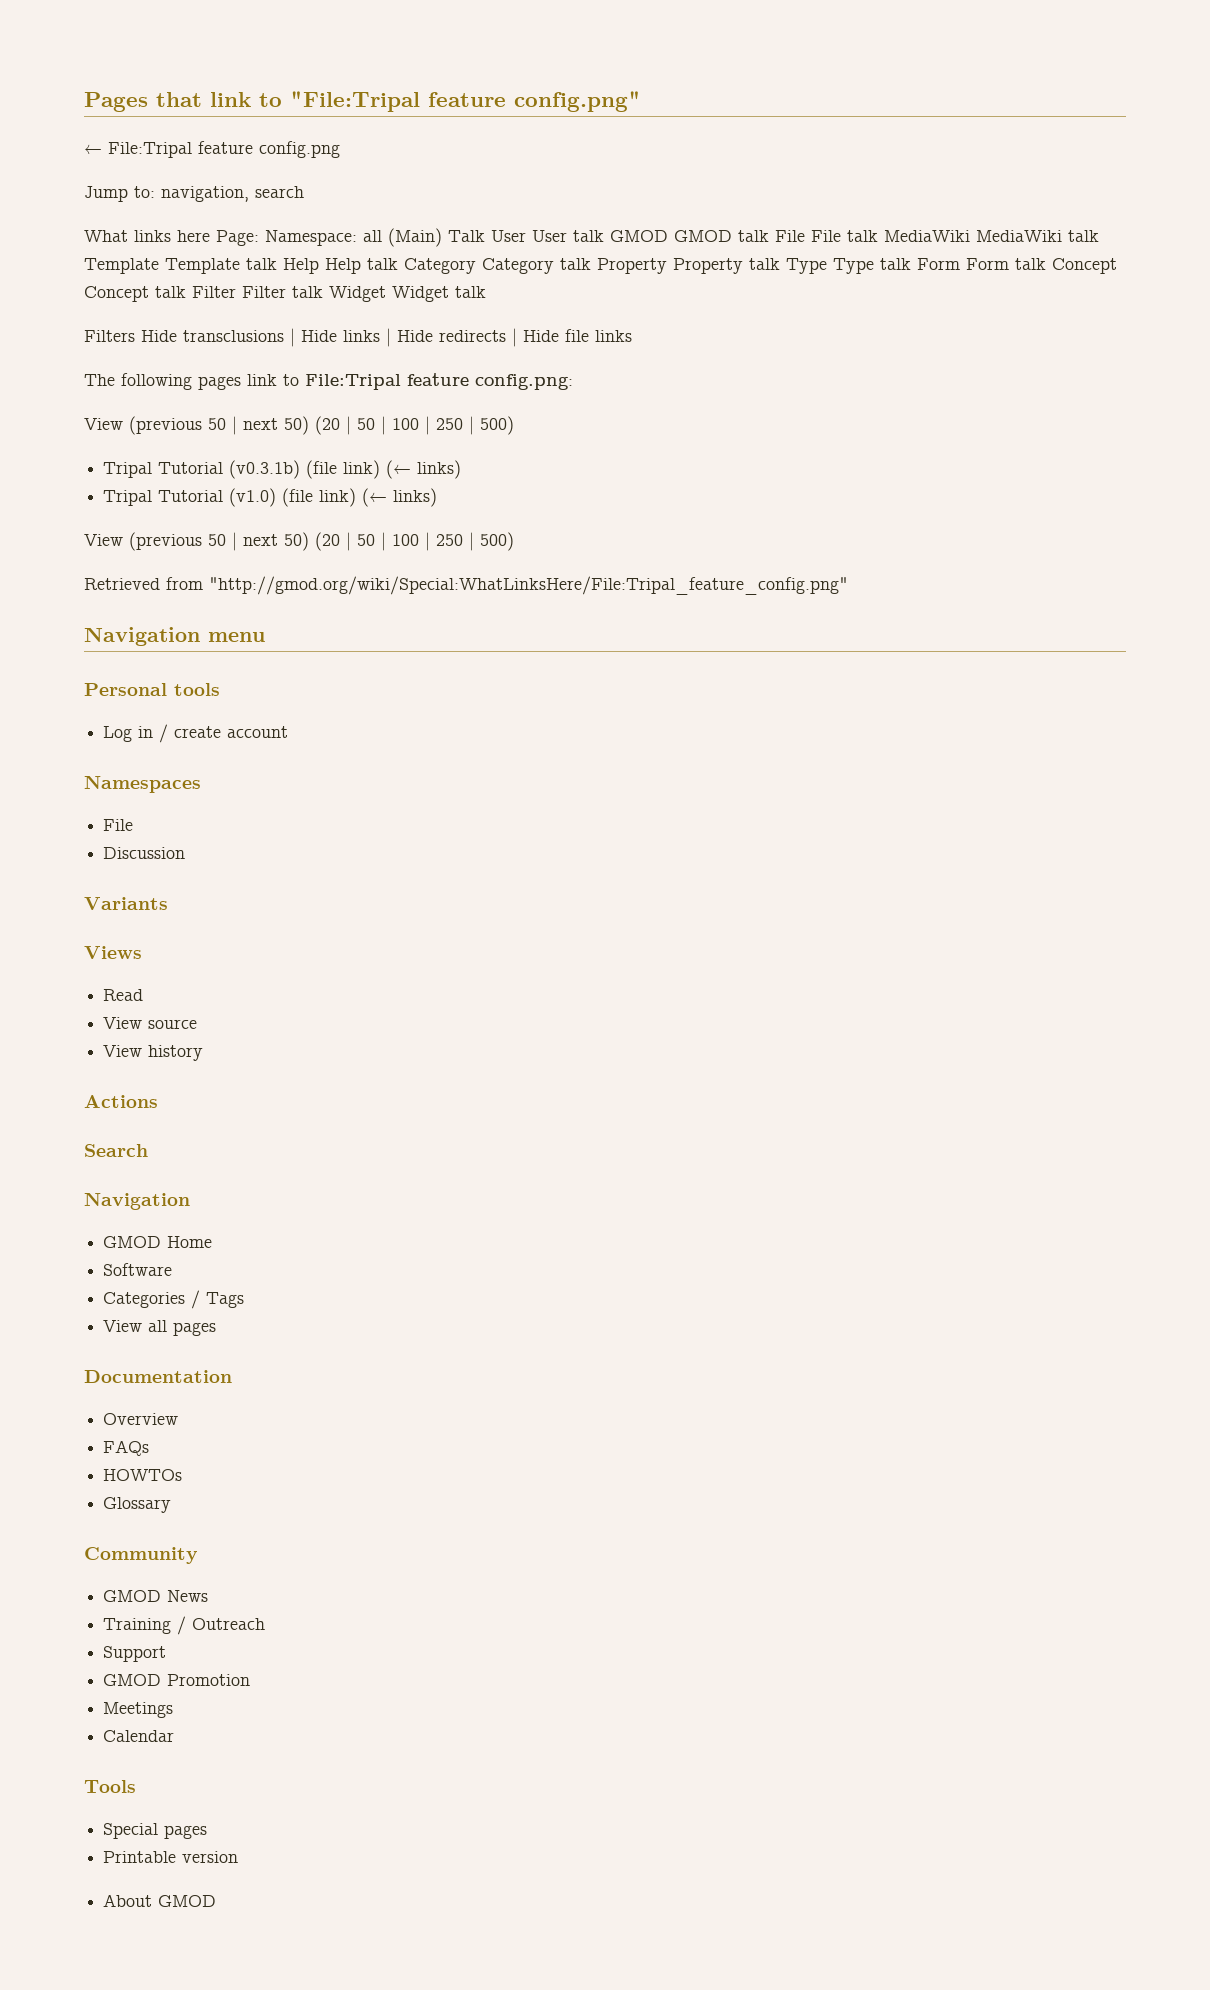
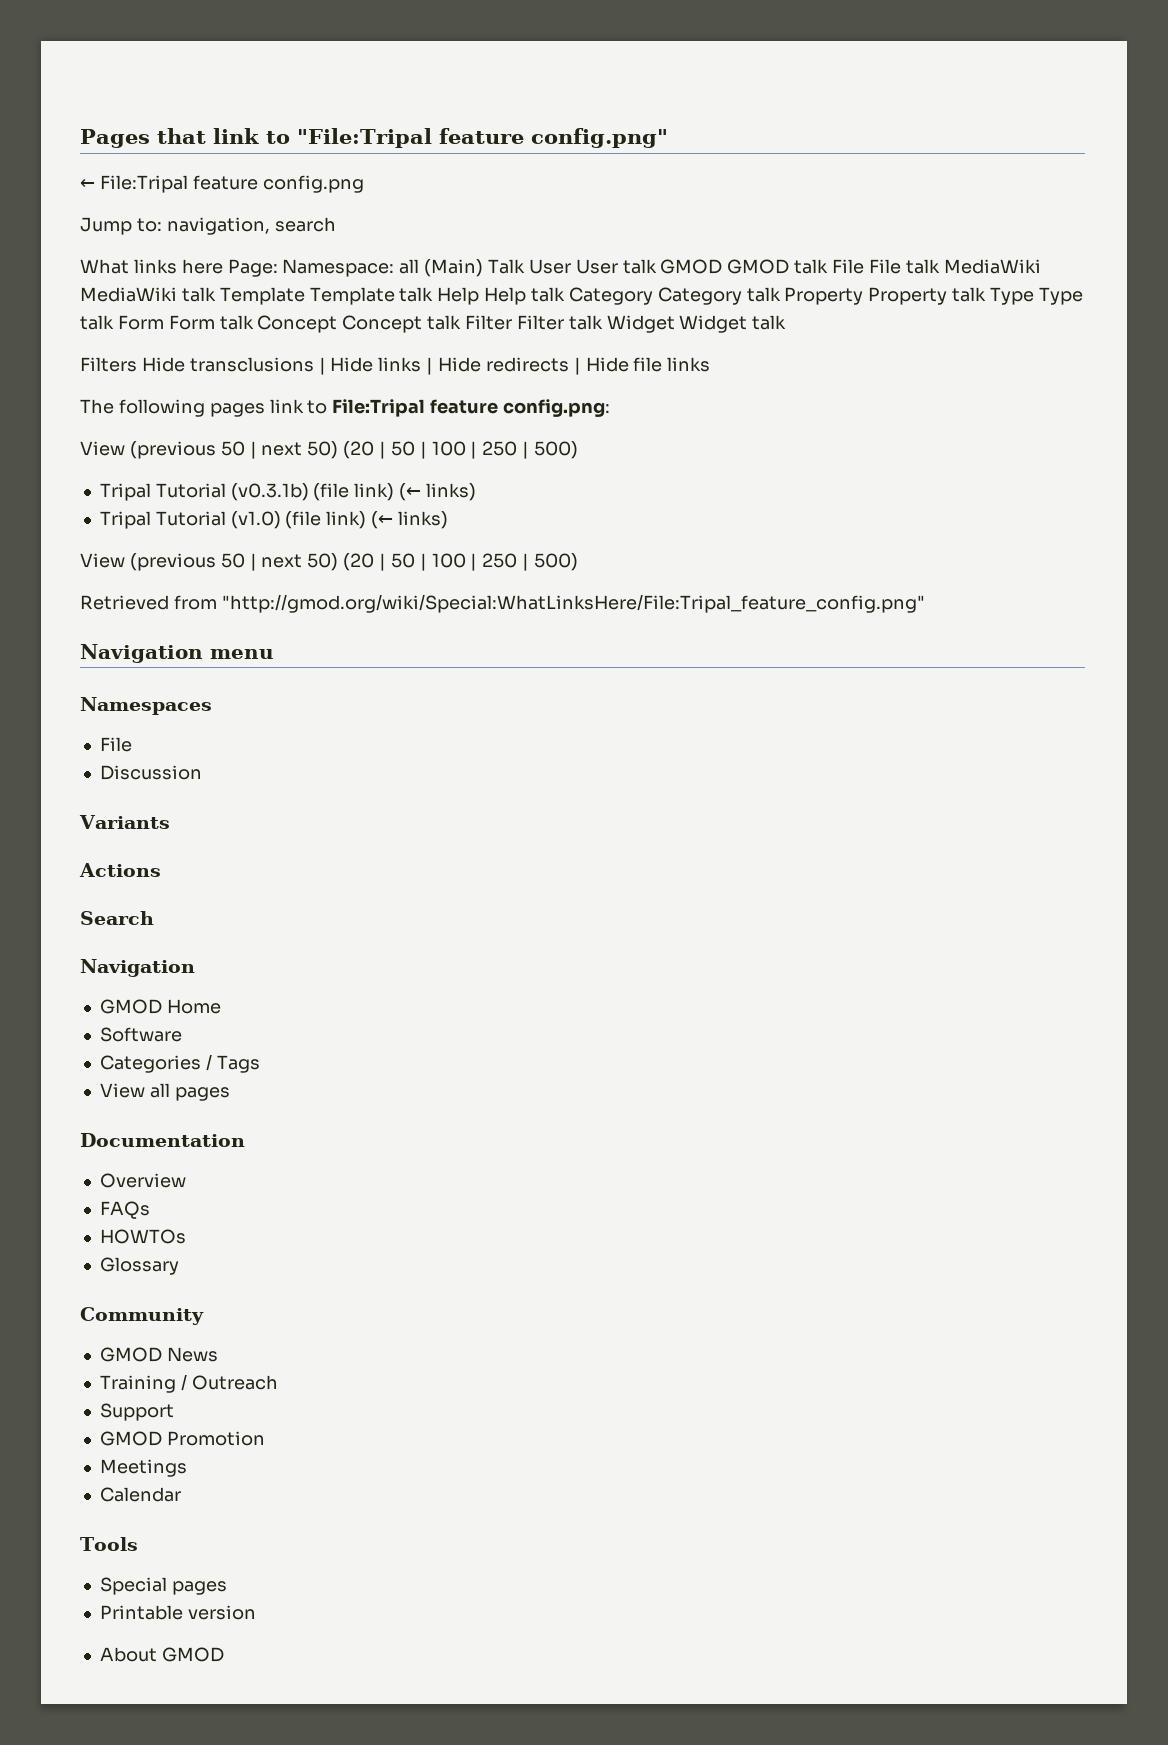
- Personal tools
- Log in / create account
  Namespaces
  File
  Discussion
  Variants
- Views
- Read
- View source
- View history

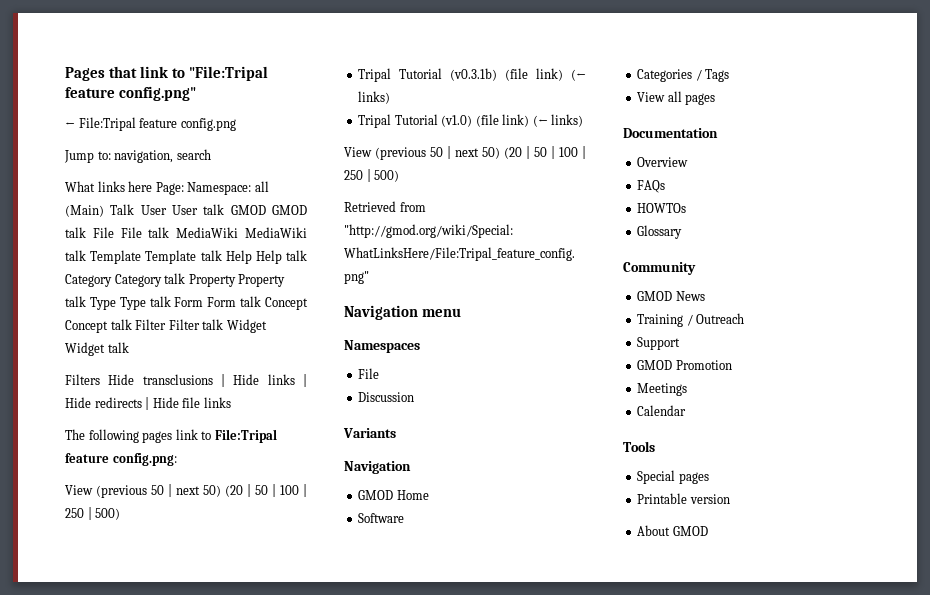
- Actions
- Search

